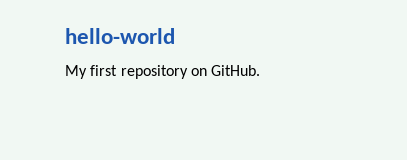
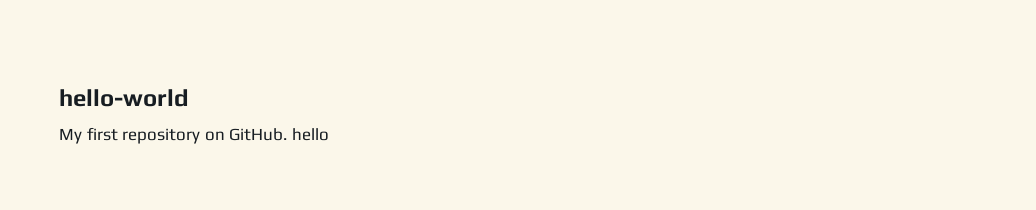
- My first repository on GitHub.
+ My first repository on GitHub. hello

